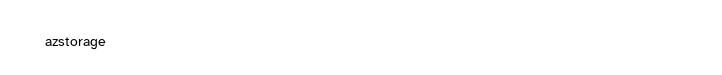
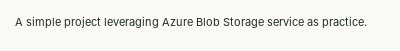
- azstorage
+ A simple project leveraging Azure Blob Storage service as practice.

